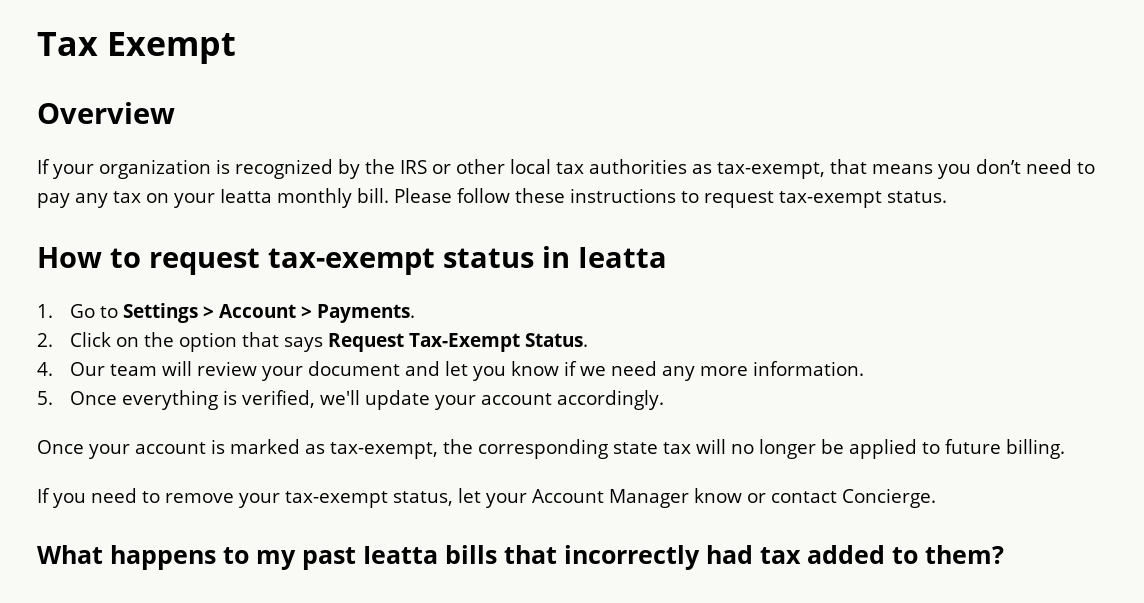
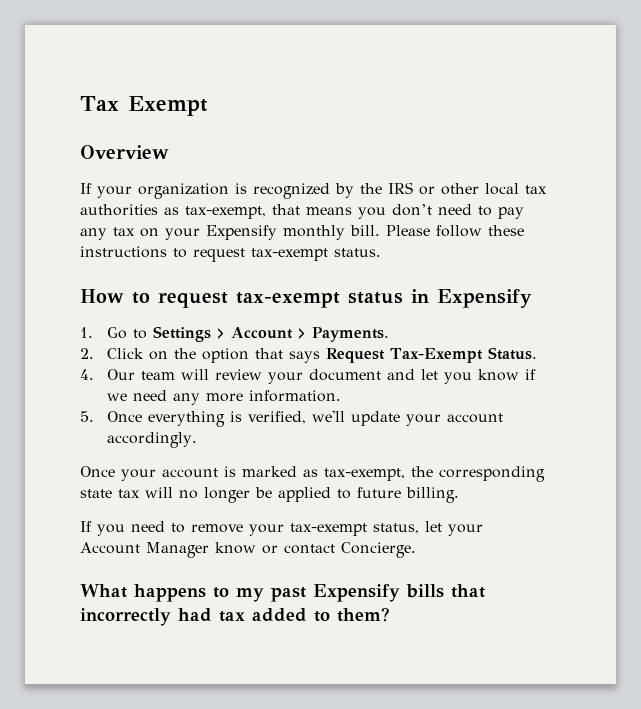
- If your organization is recognized by the IRS or other local tax authorities as tax-exempt, that means you don’t need to pay any tax on your Ieatta monthly bill.
+ If your organization is recognized by the IRS or other local tax authorities as tax-exempt, that means you don’t need to pay any tax on your Expensify monthly bill.
- How to request tax-exempt status in Ieatta
+ How to request tax-exempt status in Expensify
- What happens to my past Ieatta bills that incorrectly had tax added to them?
+ What happens to my past Expensify bills that incorrectly had tax added to them?

